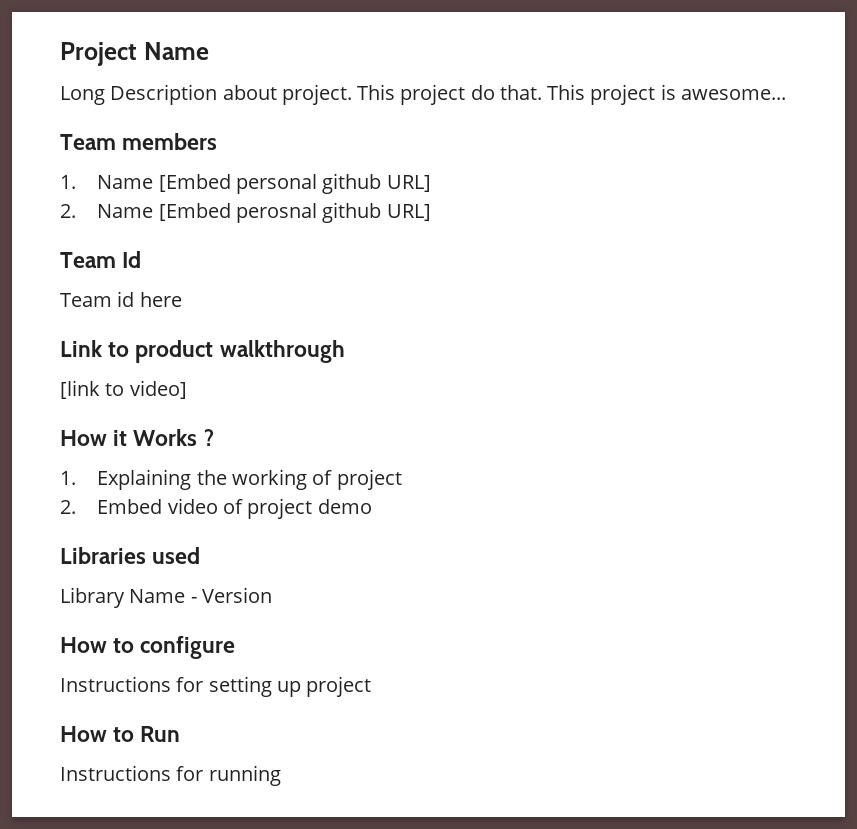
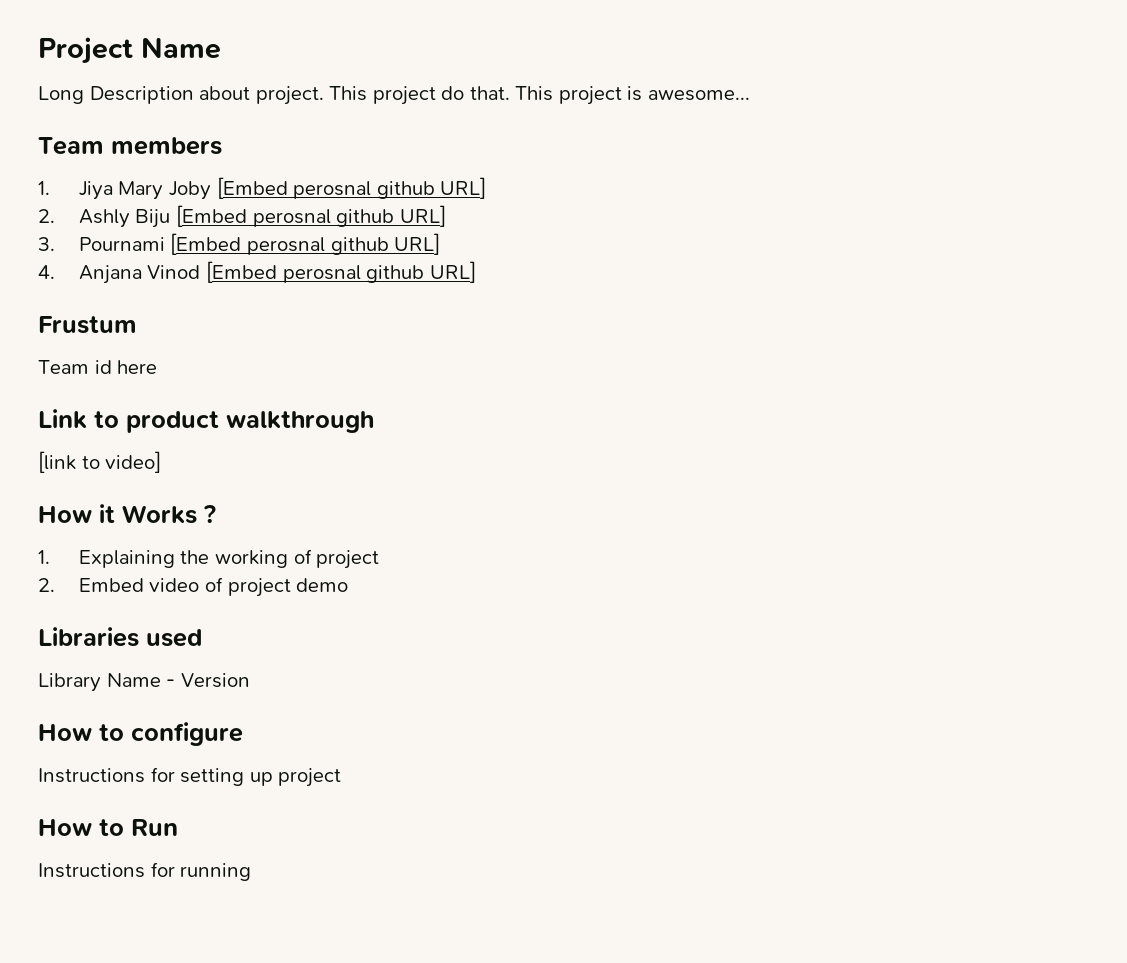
- 1. Name [Embed personal github URL]
- 2. Name [Embed perosnal github URL]
- Team Id
+ 1. Jiya Mary Joby [Embed perosnal github URL]
+ 2. Ashly Biju [Embed perosnal github URL]
+ 3. Pournami [Embed perosnal github URL]
+ 4. Anjana Vinod [Embed perosnal github URL]
+ Frustum

